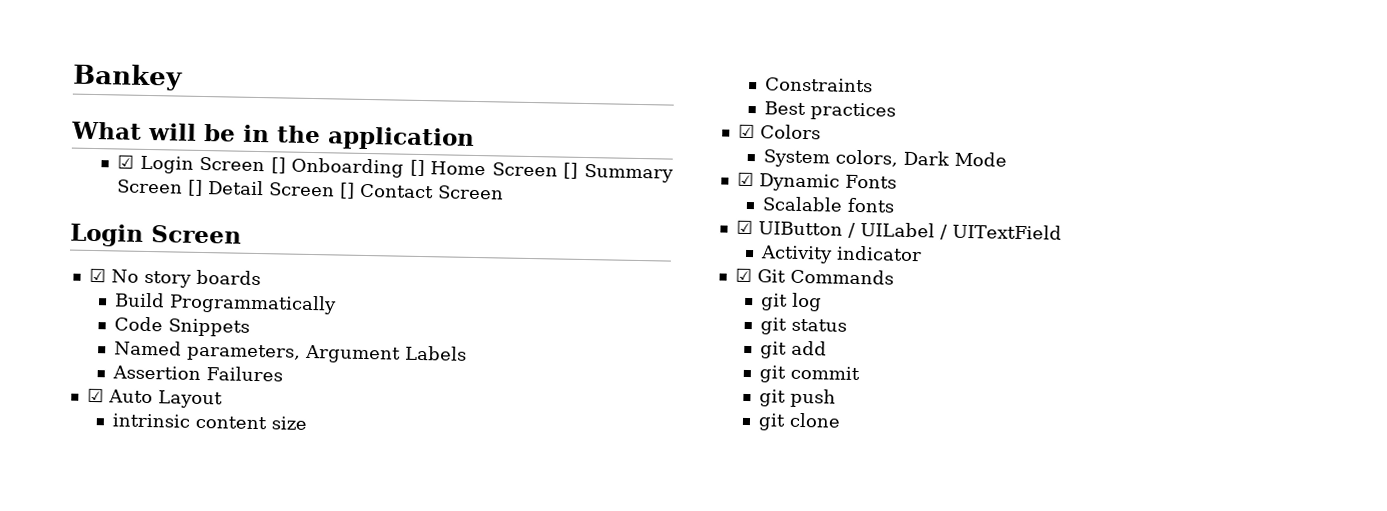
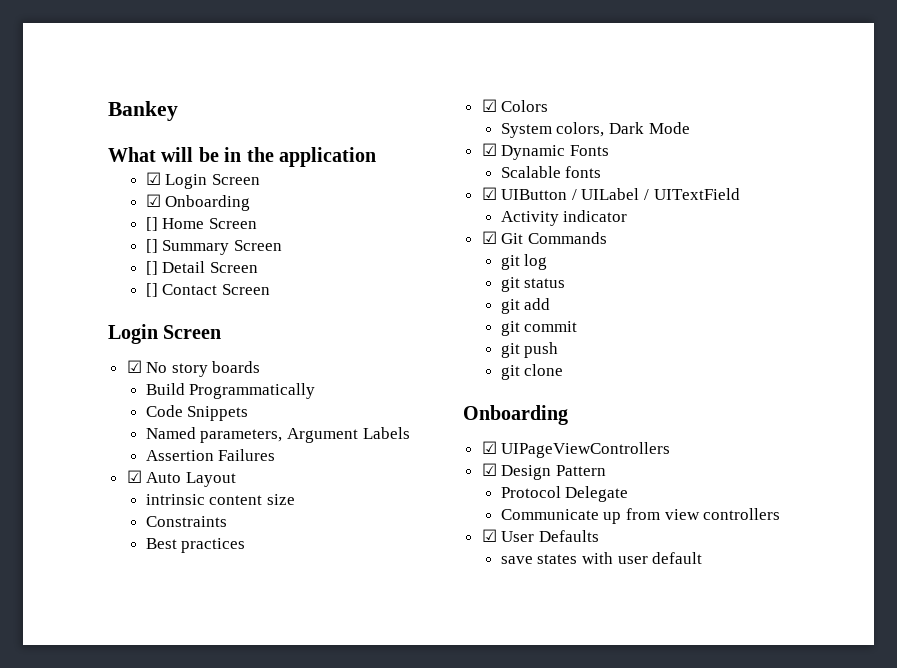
- ☑ Login Screen [] Onboarding [] Home Screen [] Summary Screen [] Detail Screen [] Contact Screen
+ ☑ Login Screen
+ ☑ Onboarding
+ [] Home Screen
+ [] Summary Screen
+ [] Detail Screen
+ [] Contact Screen
  git clone
+ Onboarding
+ ☑ UIPageViewControllers
+ ☑ Design Pattern
+ Protocol Delegate
+ Communicate up from view controllers
+ ☑ User Defaults
+ save states with user default

